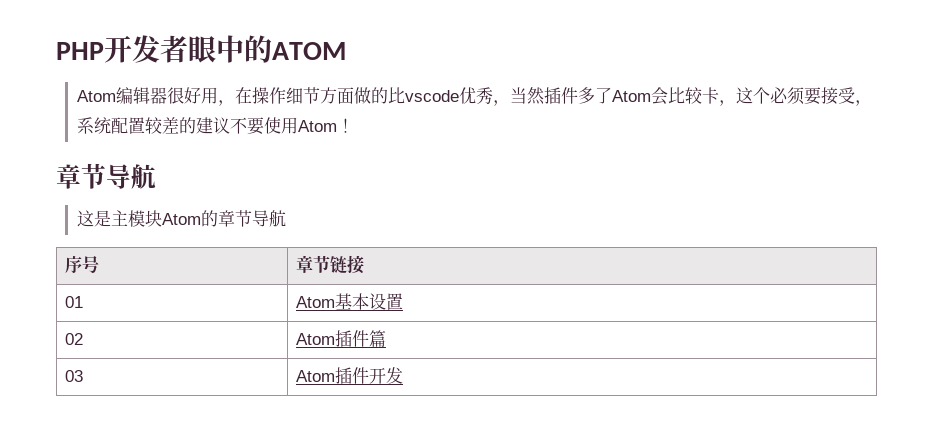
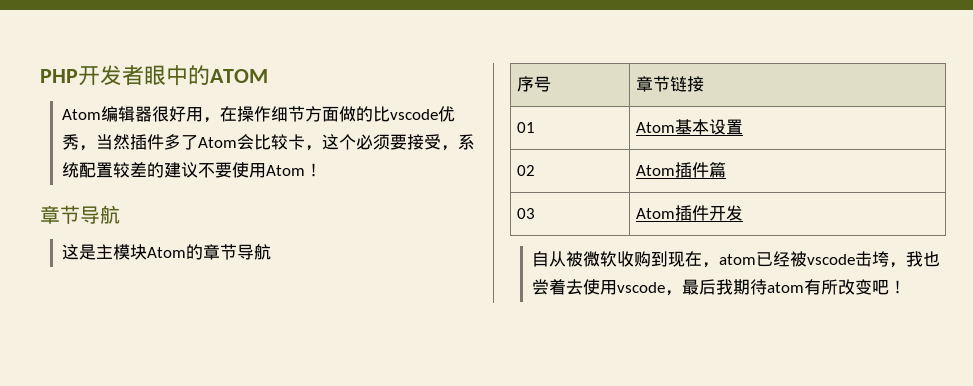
+ 自从被微软收购到现在，atom已经被vscode击垮，我也尝着去使用vscode，最后我期待atom有所改变吧！

